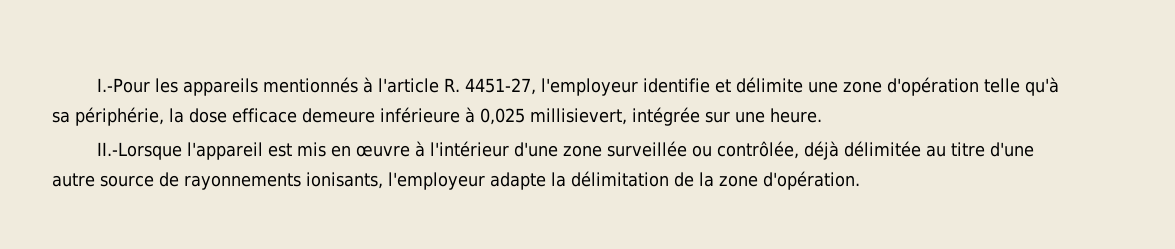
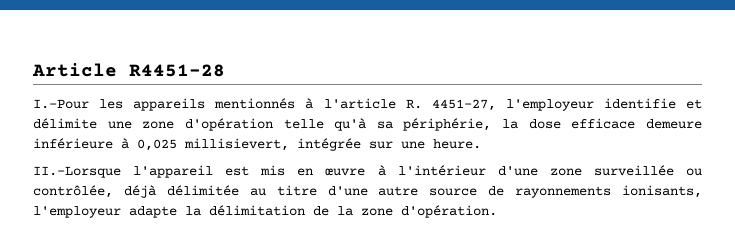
+ Article R4451-28

